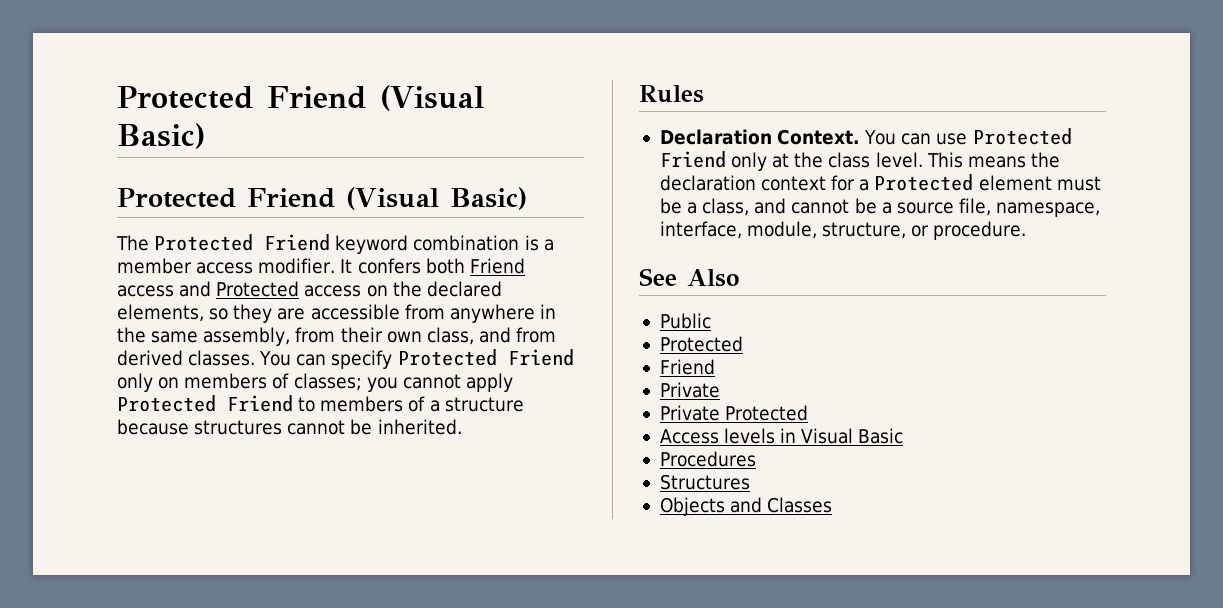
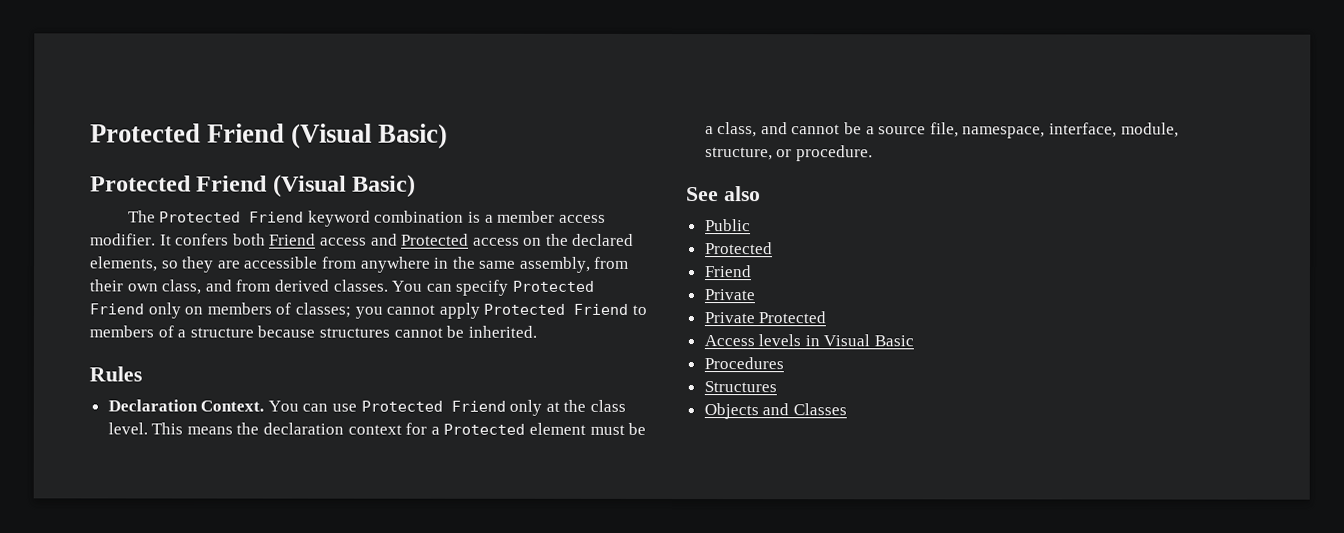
- See Also
+ See also

